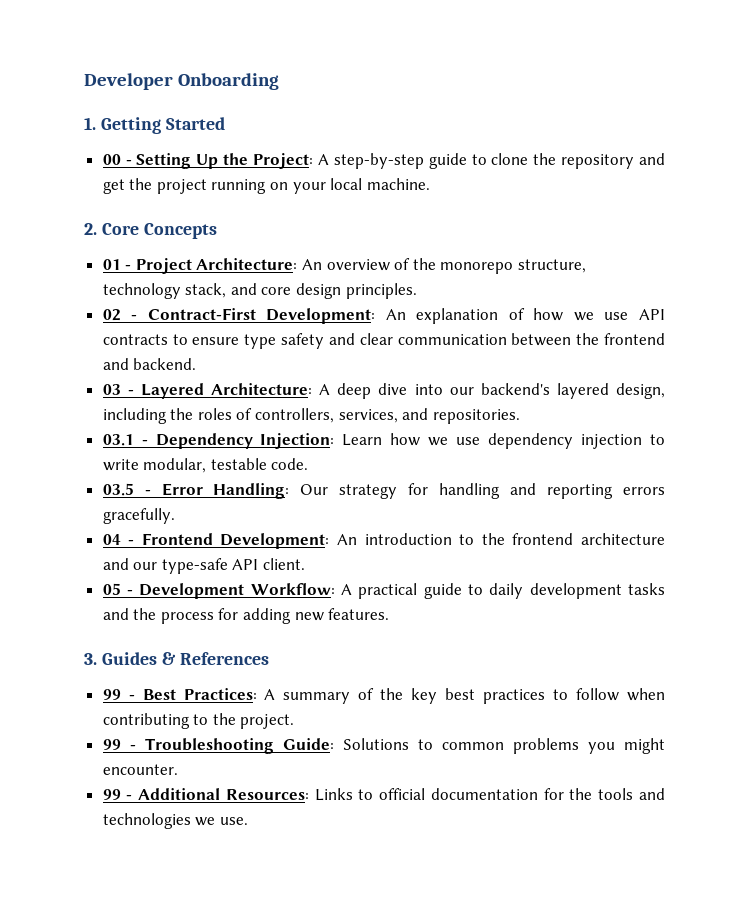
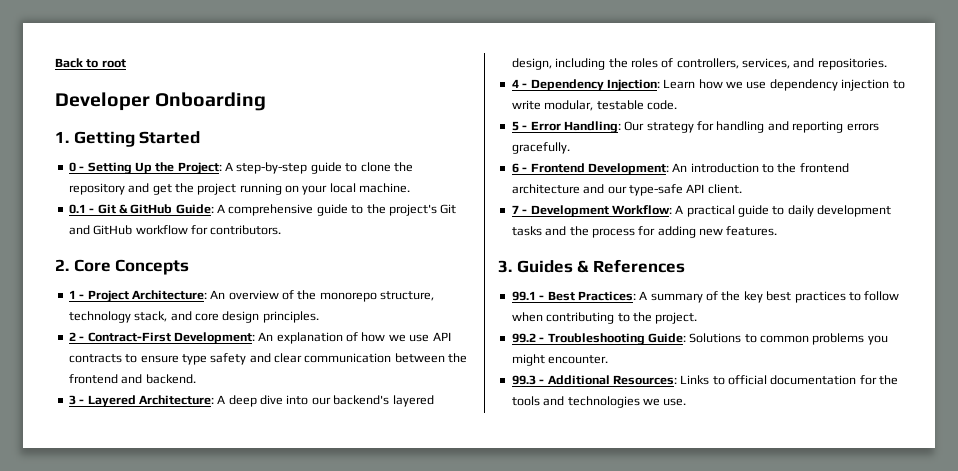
+ Back to root
- 00 - Setting Up the Project: A step-by-step guide to clone the repository and get the project running on your local machine.
+ 0 - Setting Up the Project: A step-by-step guide to clone the repository and get the project running on your local machine.
+ 0.1 - Git & GitHub Guide: A comprehensive guide to the project's Git and GitHub workflow for contributors.
- 01 - Project Architecture: An overview of the monorepo structure, technology stack, and core design principles.
+ 1 - Project Architecture: An overview of the monorepo structure, technology stack, and core design principles.
- 02 - Contract-First Development: An explanation of how we use API contracts to ensure type safety and clear communication between the frontend and backend.
+ 2 - Contract-First Development: An explanation of how we use API contracts to ensure type safety and clear communication between the frontend and backend.
- 03 - Layered Architecture: A deep dive into our backend's layered design, including the roles of controllers, services, and repositories.
+ 3 - Layered Architecture: A deep dive into our backend's layered design, including the roles of controllers, services, and repositories.
- 03.1 - Dependency Injection: Learn how we use dependency injection to write modular, testable code.
+ 4 - Dependency Injection: Learn how we use dependency injection to write modular, testable code.
- 03.5 - Error Handling: Our strategy for handling and reporting errors gracefully.
+ 5 - Error Handling: Our strategy for handling and reporting errors gracefully.
- 04 - Frontend Development: An introduction to the frontend architecture and our type-safe API client.
+ 6 - Frontend Development: An introduction to the frontend architecture and our type-safe API client.
- 05 - Development Workflow: A practical guide to daily development tasks and the process for adding new features.
+ 7 - Development Workflow: A practical guide to daily development tasks and the process for adding new features.
- 99 - Best Practices: A summary of the key best practices to follow when contributing to the project.
+ 99.1 - Best Practices: A summary of the key best practices to follow when contributing to the project.
- 99 - Troubleshooting Guide: Solutions to common problems you might encounter.
+ 99.2 - Troubleshooting Guide: Solutions to common problems you might encounter.
- 99 - Additional Resources: Links to official documentation for the tools and technologies we use.
+ 99.3 - Additional Resources: Links to official documentation for the tools and technologies we use.

